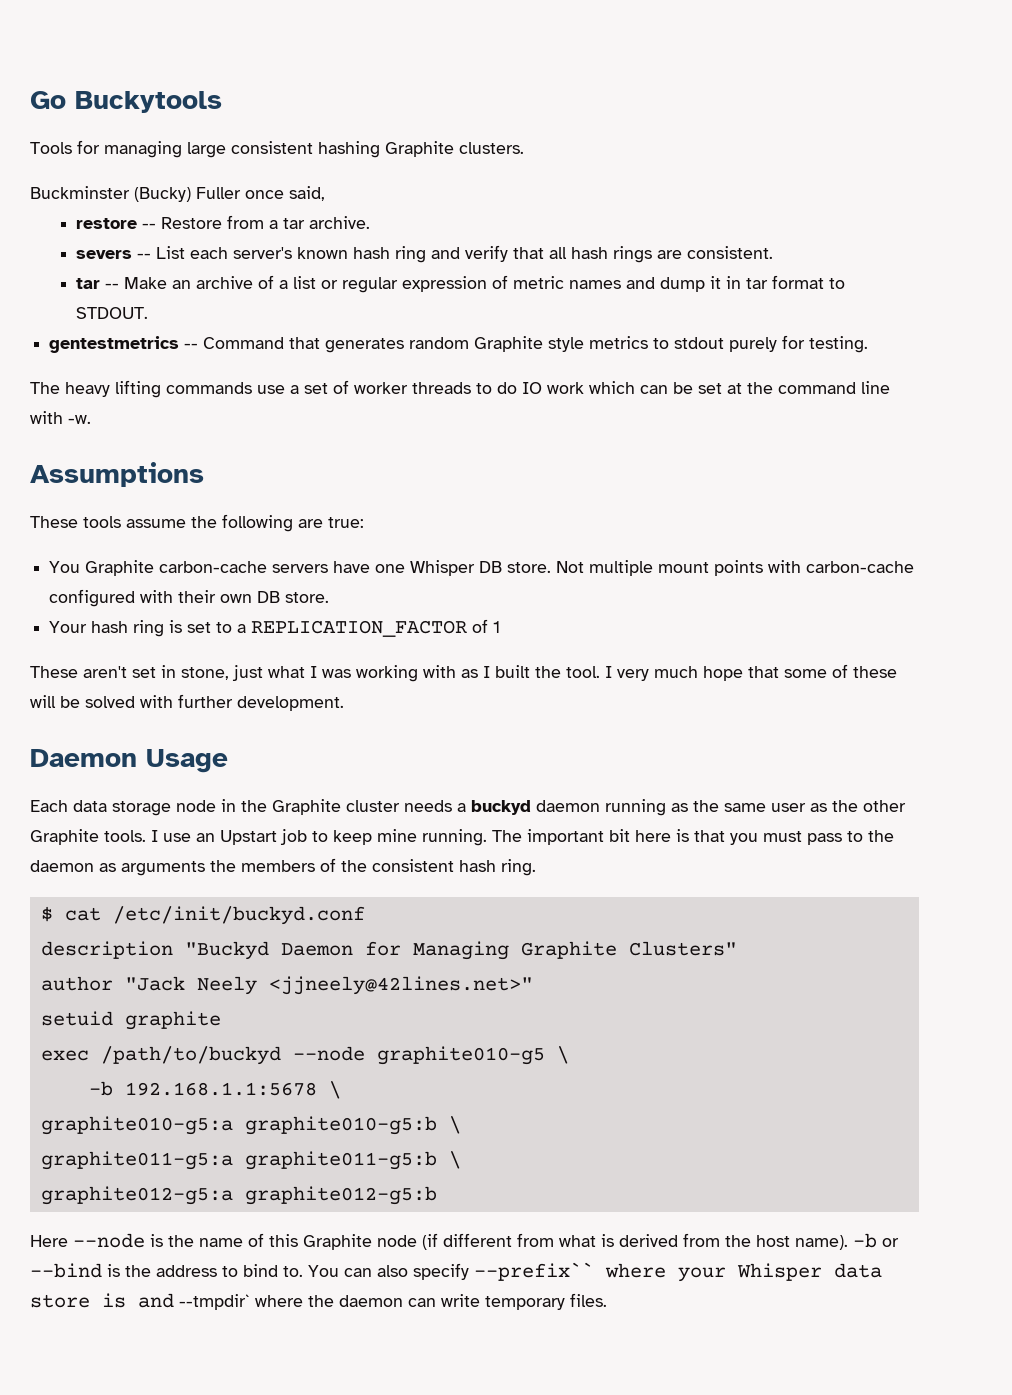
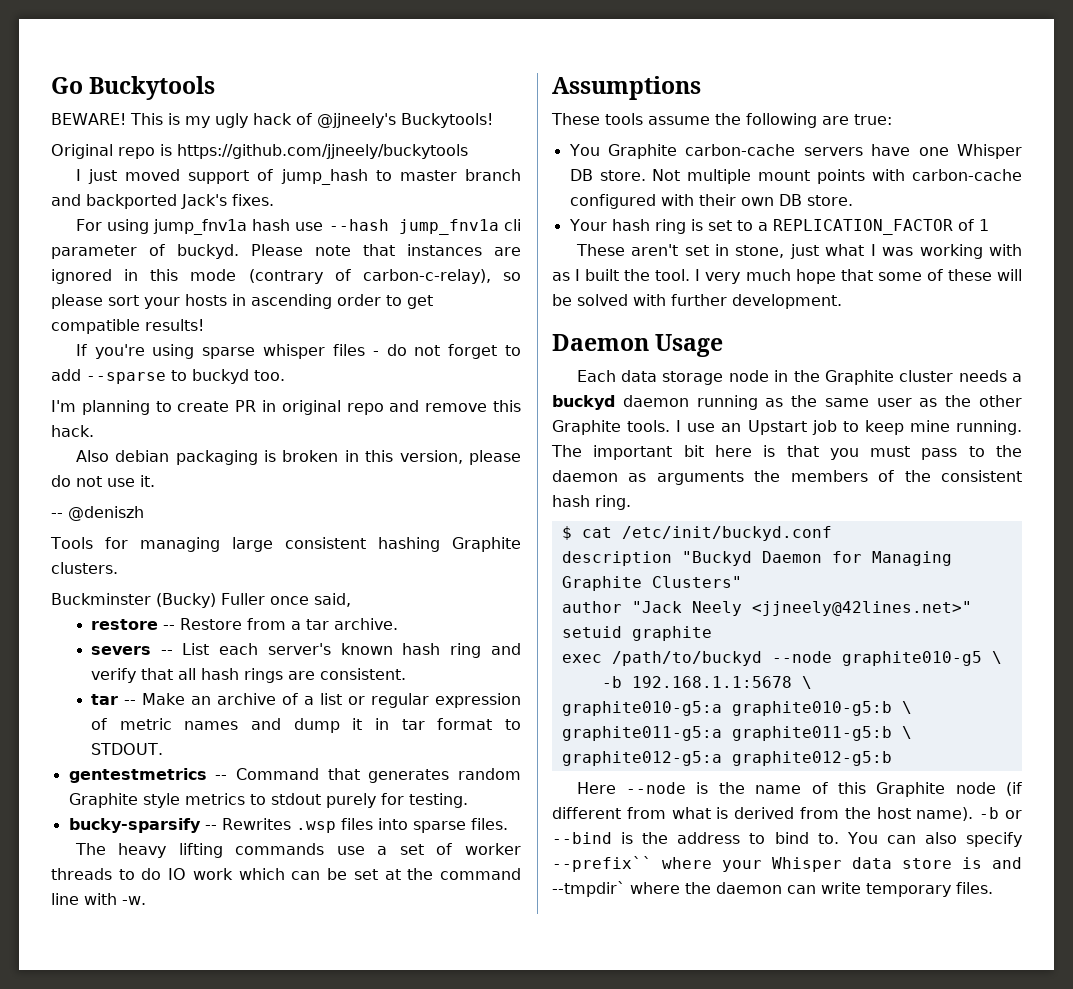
+ BEWARE! This is my ugly hack of @jjneely's Buckytools!
+ Original repo is https://github.com/jjneely/buckytools
+ I just moved support of jump_hash to master branch and backported Jack's fixes.
+ For using jump_fnv1a hash use --hash jump_fnv1a cli parameter of buckyd. Please note that instances are ignored in this mode (contrary of carbon-c-relay), so please sort your hosts in ascending order to get compatible results!
+ If you're using sparse whisper files - do not forget to add --sparse to buckyd too.
+ I'm planning to create PR in original repo and remove this hack.
+ Also debian packaging is broken in this version, please do not use it.
+ -- @deniszh
+ bucky-sparsify -- Rewrites .wsp files into sparse files.

